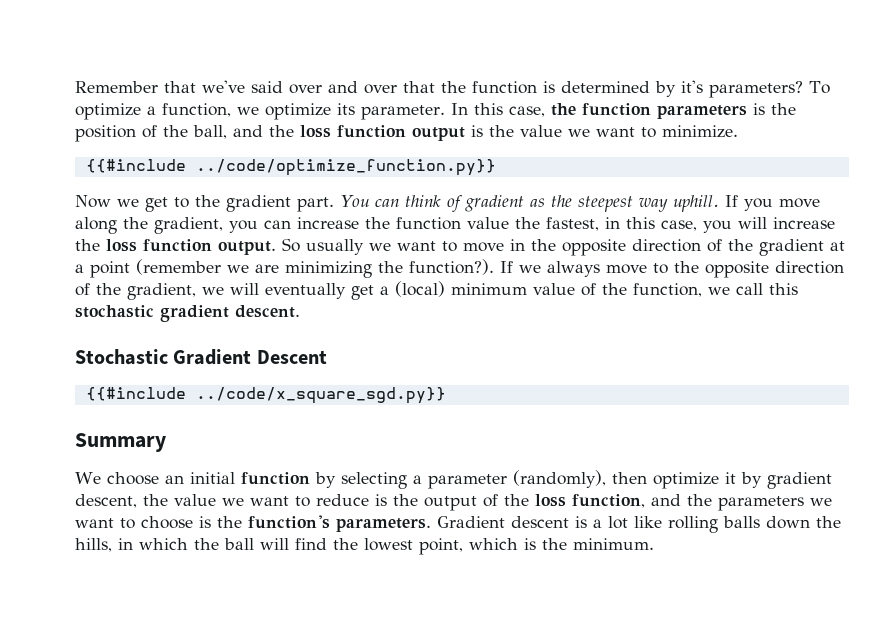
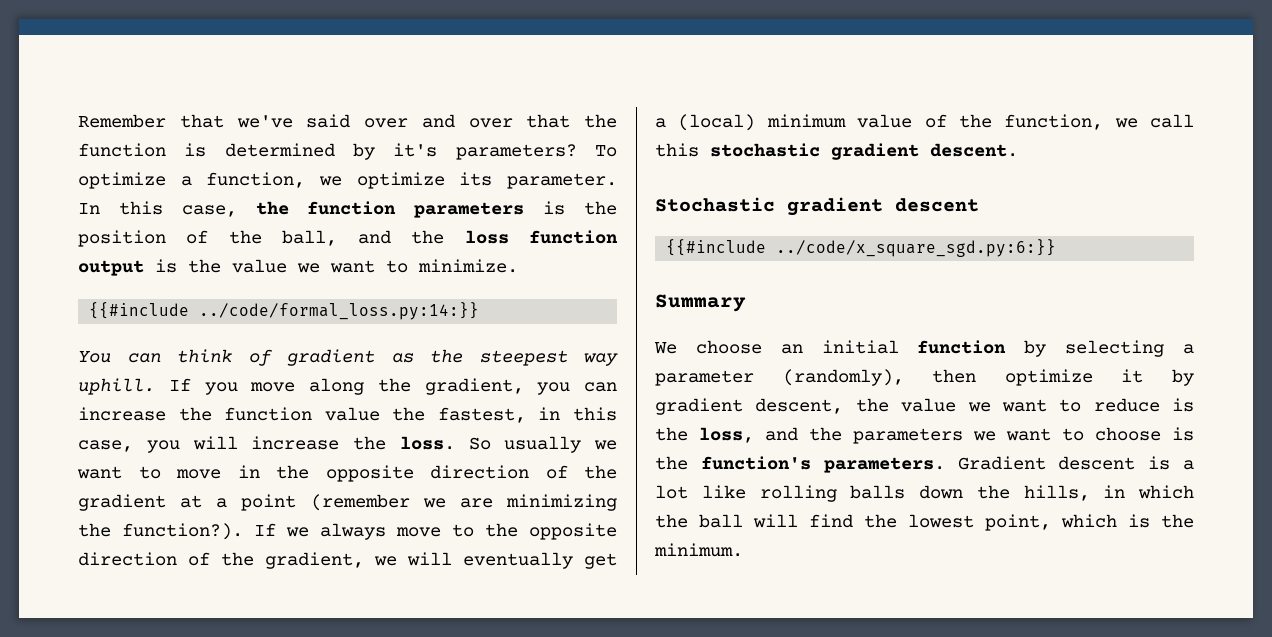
- {{#include ../code/optimize_function.py}}
- Now we get to the gradient part. You can think of gradient as the steepest way uphill.
+ {{#include ../code/formal_loss.py:14:}}
+ You can think of gradient as the steepest way uphill.
- If you move along the gradient, you can increase the function value the fastest, in this case, you will increase the loss function output.
+ If you move along the gradient, you can increase the function value the fastest, in this case, you will increase the loss.
- Stochastic Gradient Descent
- {{#include ../code/x_square_sgd.py}}
+ Stochastic gradient descent
+ {{#include ../code/x_square_sgd.py:6:}}
- We choose an initial function by selecting a parameter (randomly), then optimize it by gradient descent, the value we want to reduce is the output of the loss function, and the parameters we want to choose is the function's parameters.
+ We choose an initial function by selecting a parameter (randomly), then optimize it by gradient descent, the value we want to reduce is the loss, and the parameters we want to choose is the function's parameters.

